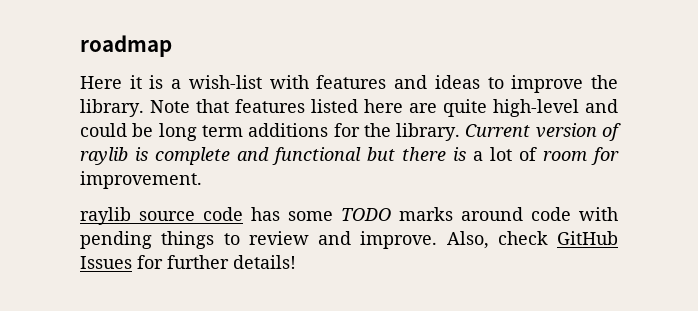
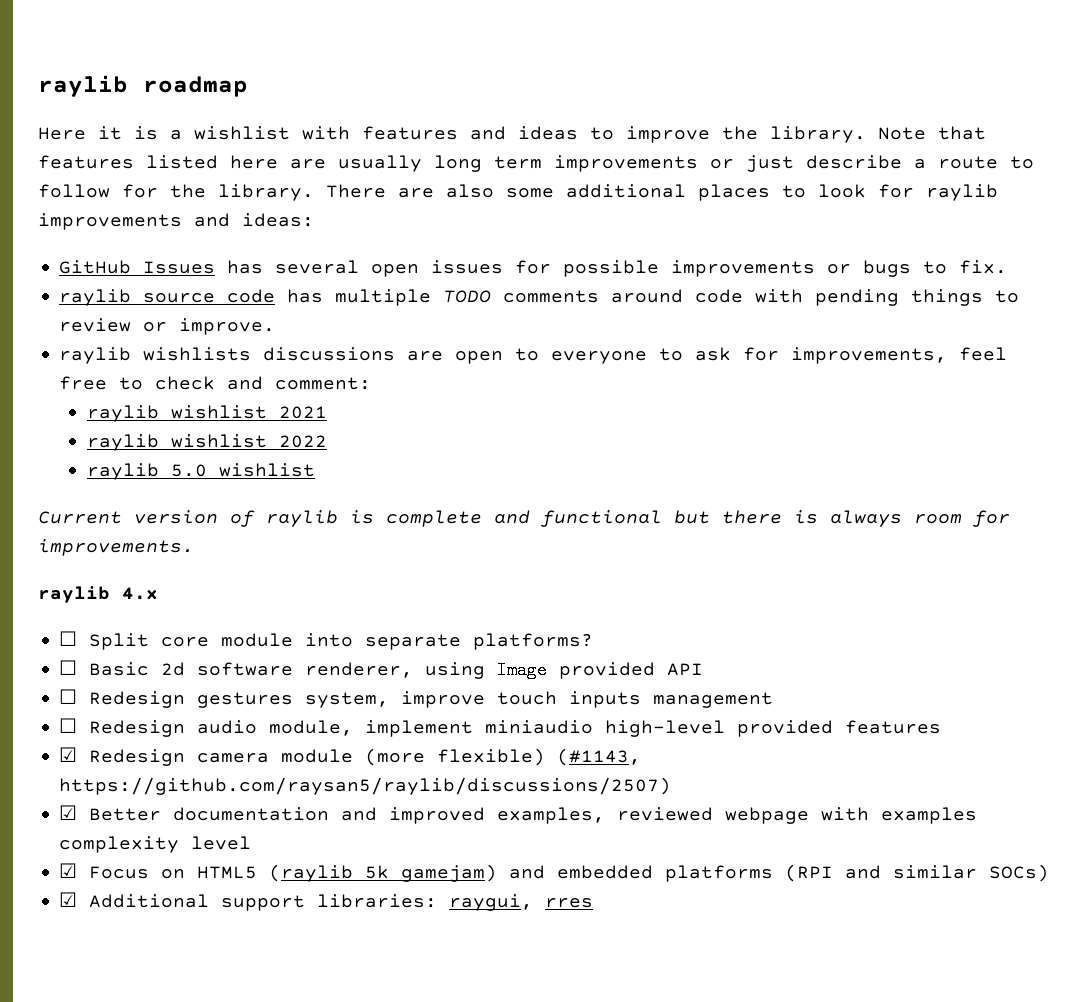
- roadmap
+ raylib roadmap
- Here it is a wish-list with features and ideas to improve the library.
+ Here it is a wishlist with features and ideas to improve the library.
- Note that features listed here are quite high-level and could be long term additions for the library. Current version of raylib is complete and functional but there is a lot of room for improvement.
- raylib source code has some TODO marks around code with pending things to review and improve. Also, check GitHub Issues for further details!
+ Note that features listed here are usually long term improvements or just describe a route to follow for the library. There are also some additional places to look for raylib improvements and ideas:
+ GitHub Issues has several open issues for possible improvements or bugs to fix.
+ raylib source code has multiple TODO comments around code with pending things to review or improve.
+ raylib wishlists discussions are open to everyone to ask for improvements, feel free to check and comment:
+ raylib wishlist 2021
+ raylib wishlist 2022
+ raylib 5.0 wishlist
+ Current version of raylib is complete and functional but there is always room for improvements.
+ raylib 4.x
+ ☐ Split core module into separate platforms?
+ ☐ Basic 2d software renderer, using Image provided API
+ ☐ Redesign gestures system, improve touch inputs management
+ ☐ Redesign audio module, implement miniaudio high-level provided features
+ ☑ Redesign camera module (more flexible) (#1143, https://github.com/raysan5/raylib/discussions/2507)
+ ☑ Better documentation and improved examples, reviewed webpage with examples complexity level
+ ☑ Focus on HTML5 (raylib 5k gamejam) and embedded platforms (RPI and similar SOCs)
+ ☑ Additional support libraries: raygui, rres

